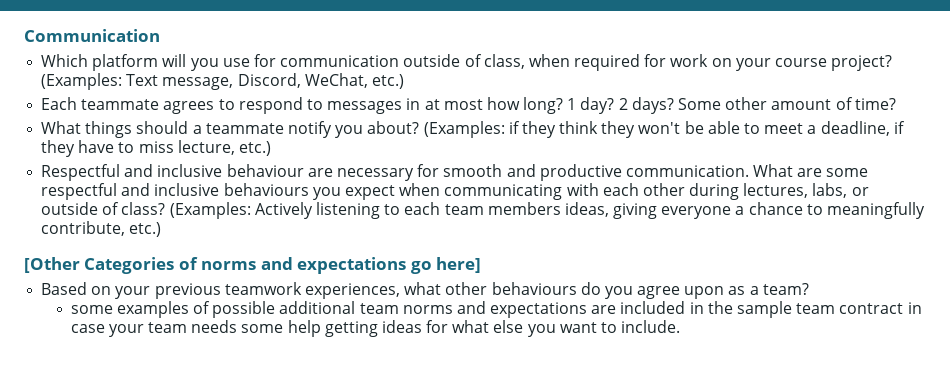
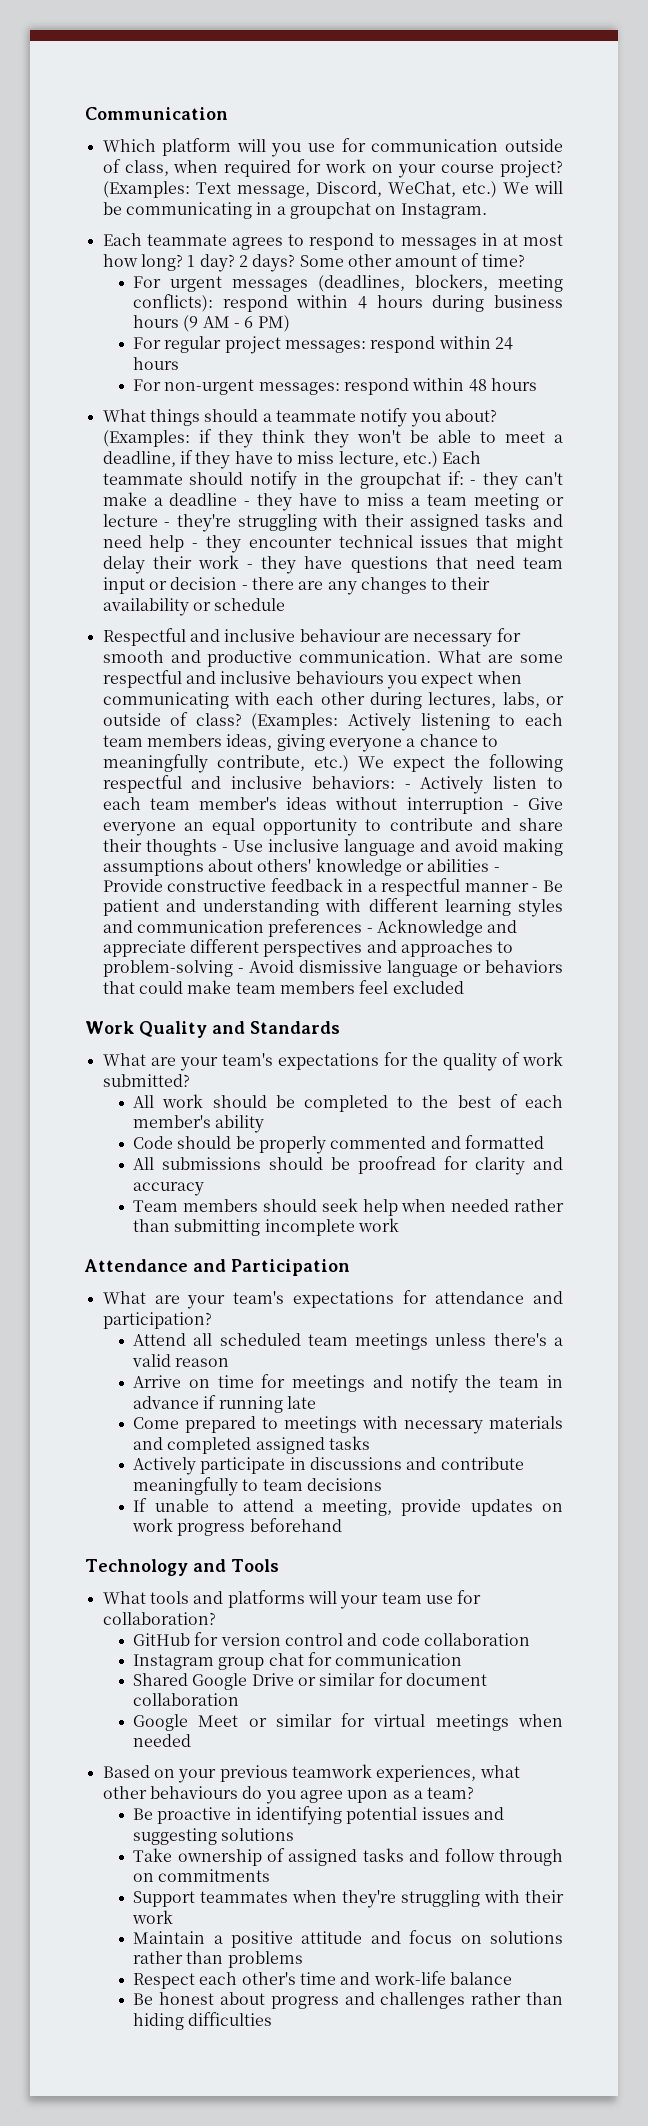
- (Examples: Text message, Discord, WeChat, etc.)
+ (Examples: Text message, Discord, WeChat, etc.) We will be communicating in a groupchat on Instagram.
+ For urgent messages (deadlines, blockers, meeting conflicts): respond within 4 hours during business hours (9 AM - 6 PM)
+ For regular project messages: respond within 24 hours
+ For non-urgent messages: respond within 48 hours
- (Examples: if they think they won't be able to meet a deadline, if they have to miss lecture, etc.)
+ (Examples: if they think they won't be able to meet a deadline, if they have to miss lecture, etc.) Each teammate should notify in the groupchat if: - they can't make a deadline - they have to miss a team meeting or lecture - they're struggling with their assigned tasks and need help - they encounter technical issues that might delay their work - they have questions that need team input or decision - there are any changes to their availability or schedule
- (Examples: Actively listening to each team members ideas, giving everyone a chance to meaningfully contribute, etc.)
- [Other Categories of norms and expectations go here]
+ (Examples: Actively listening to each team members ideas, giving everyone a chance to meaningfully contribute, etc.) We expect the following respectful and inclusive behaviors: - Actively listen to each team member's ideas without interruption - Give everyone an equal opportunity to contribute and share their thoughts - Use inclusive language and avoid making assumptions about others' knowledge or abilities - Provide constructive feedback in a respectful manner - Be patient and understanding with different learning styles and communication preferences - Acknowledge and appreciate different perspectives and approaches to problem-solving - Avoid dismissive language or behaviors that could make team members feel excluded
+ Work Quality and Standards
+ What are your team's expectations for the quality of work submitted?
+ All work should be completed to the best of each member's ability
+ Code should be properly commented and formatted
+ All submissions should be proofread for clarity and accuracy
+ Team members should seek help when needed rather than submitting incomplete work
+ Attendance and Participation
+ What are your team's expectations for attendance and participation?
+ Attend all scheduled team meetings unless there's a valid reason
+ Arrive on time for meetings and notify the team in advance if running late
+ Come prepared to meetings with necessary materials and completed assigned tasks
+ Actively participate in discussions and contribute meaningfully to team decisions
+ If unable to attend a meeting, provide updates on work progress beforehand
+ Technology and Tools
+ What tools and platforms will your team use for collaboration?
+ GitHub for version control and code collaboration
+ Instagram group chat for communication
+ Shared Google Drive or similar for document collaboration
+ Google Meet or similar for virtual meetings when needed
- some examples of possible additional team norms and expectations are included in the sample team contract in case your team needs some help getting ideas for what else you want to include.
+ Be proactive in identifying potential issues and suggesting solutions
+ Take ownership of assigned tasks and follow through on commitments
+ Support teammates when they're struggling with their work
+ Maintain a positive attitude and focus on solutions rather than problems
+ Respect each other's time and work-life balance
+ Be honest about progress and challenges rather than hiding difficulties

